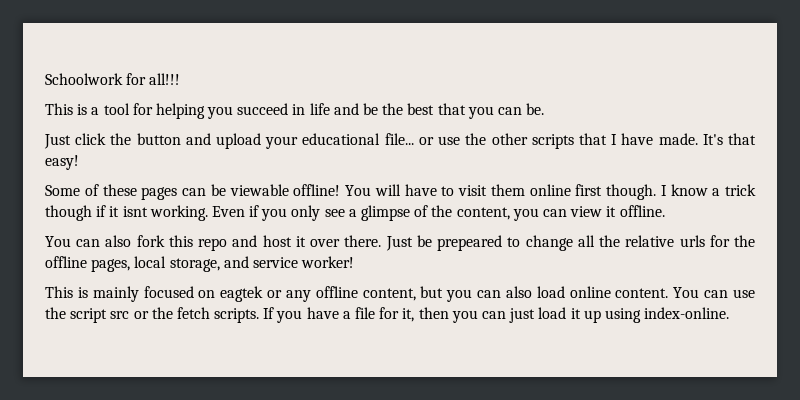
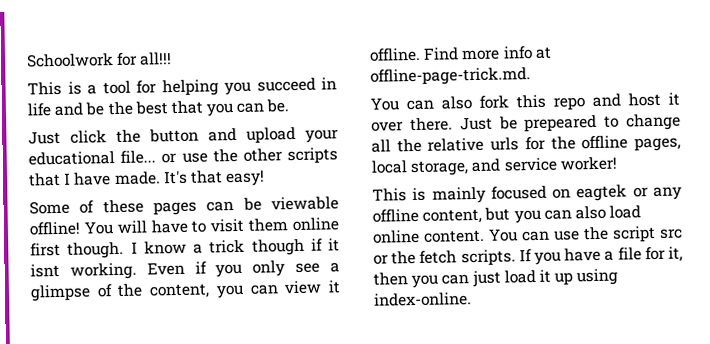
+ Find more info at offline-page-trick.md.

